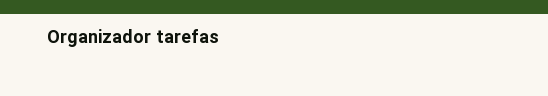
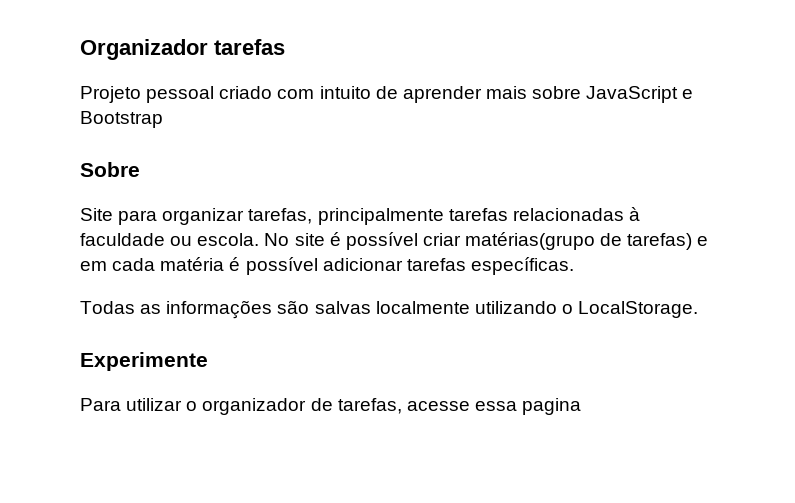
+ Projeto pessoal criado com intuito de aprender mais sobre JavaScript e Bootstrap
+ Sobre
+ Site para organizar tarefas, principalmente tarefas relacionadas à faculdade ou escola. No site é possível criar matérias(grupo de tarefas) e em cada matéria é possível adicionar tarefas específicas.
+ Todas as informações são salvas localmente utilizando o LocalStorage.
+ Experimente
+ Para utilizar o organizador de tarefas, acesse essa pagina

